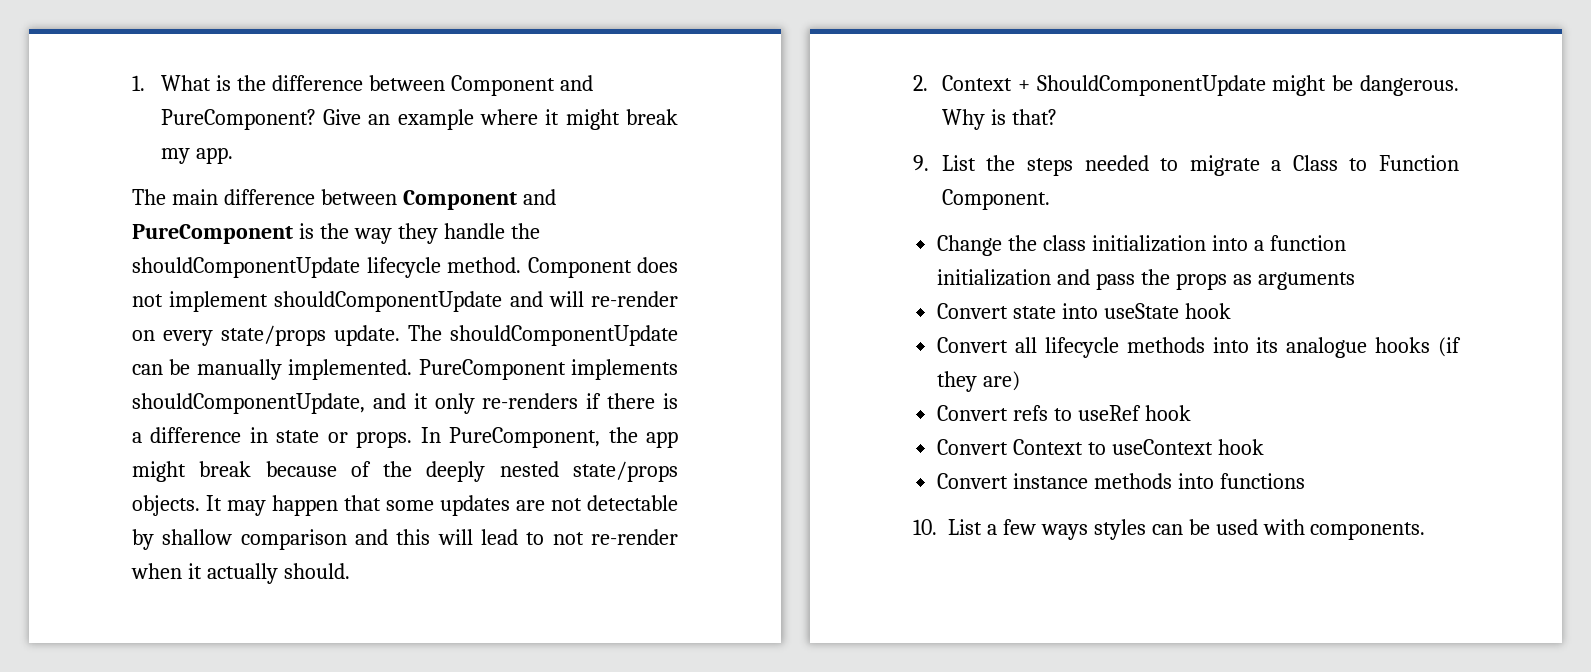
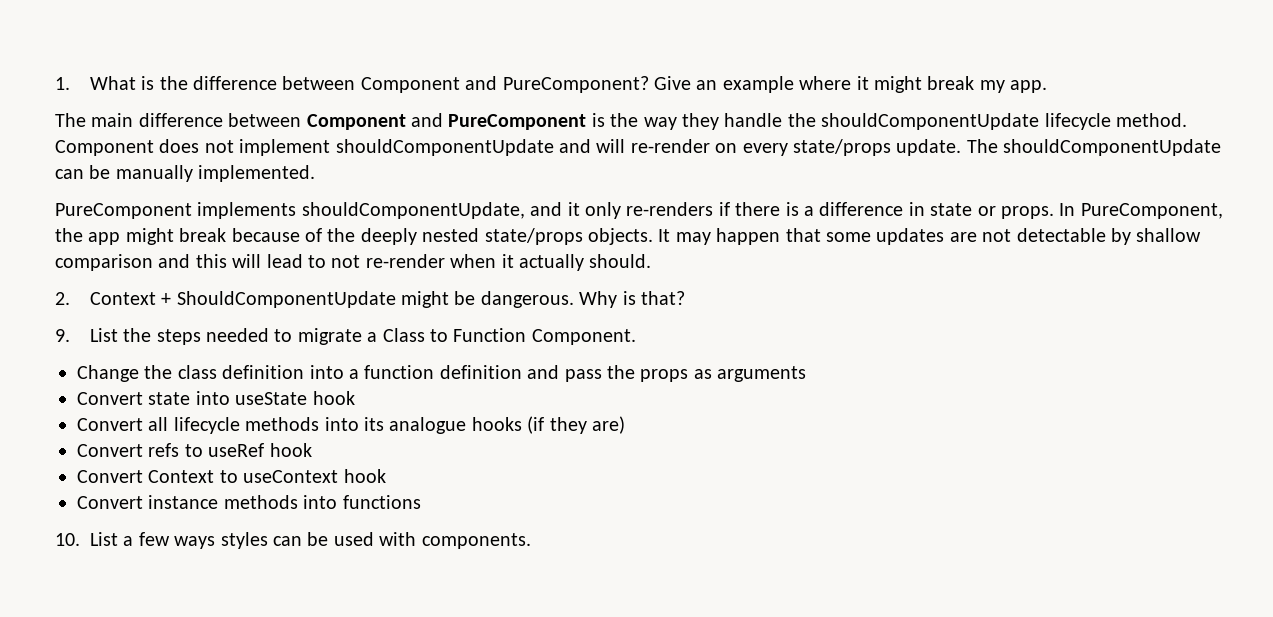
- The shouldComponentUpdate can be manually implemented. PureComponent implements shouldComponentUpdate, and it only re-renders if there is a difference in state or props.
+ The shouldComponentUpdate can be manually implemented.
+ PureComponent implements shouldComponentUpdate, and it only re-renders if there is a difference in state or props.
- Change the class initialization into a function initialization and pass the props as arguments
+ Change the class definition into a function definition and pass the props as arguments

